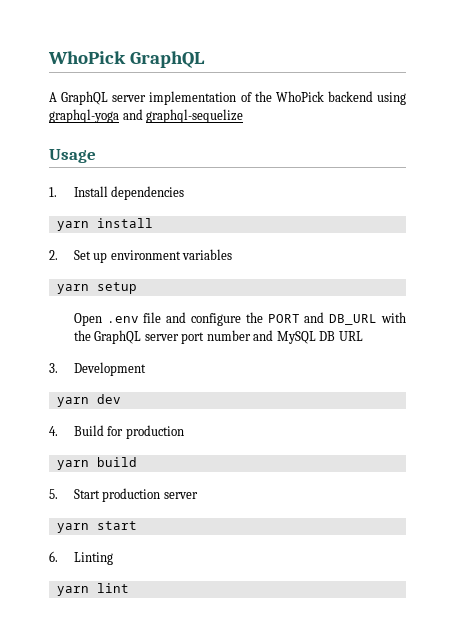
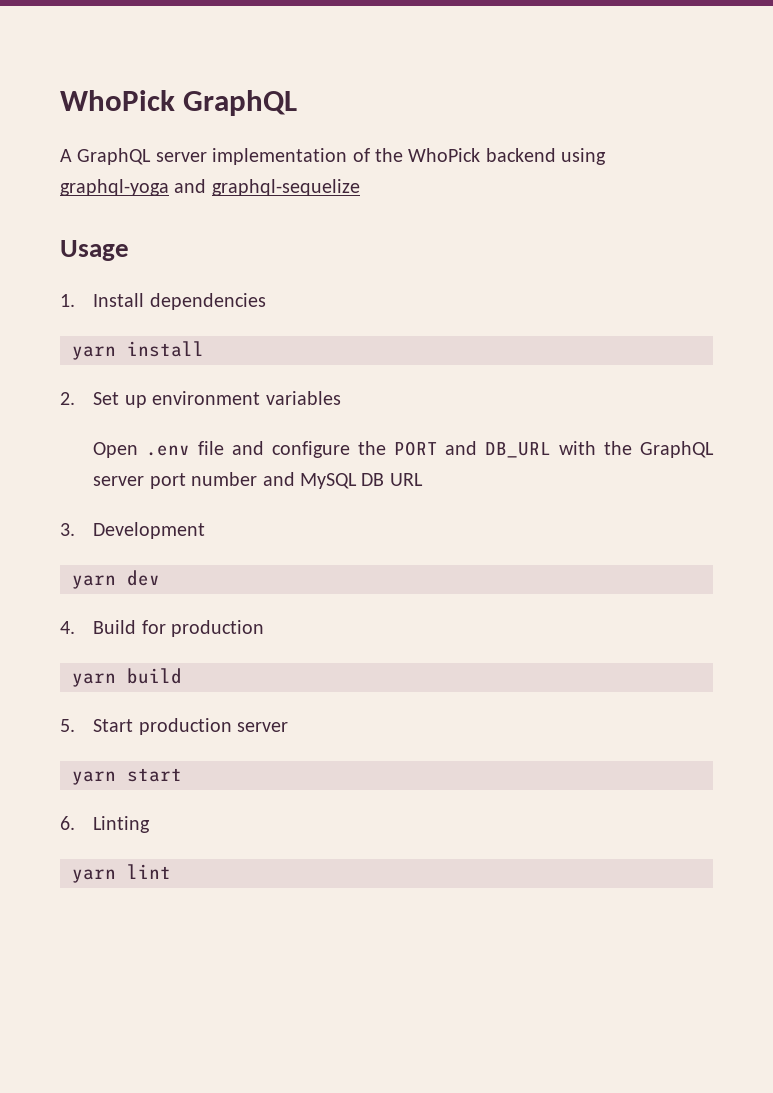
- yarn setup

